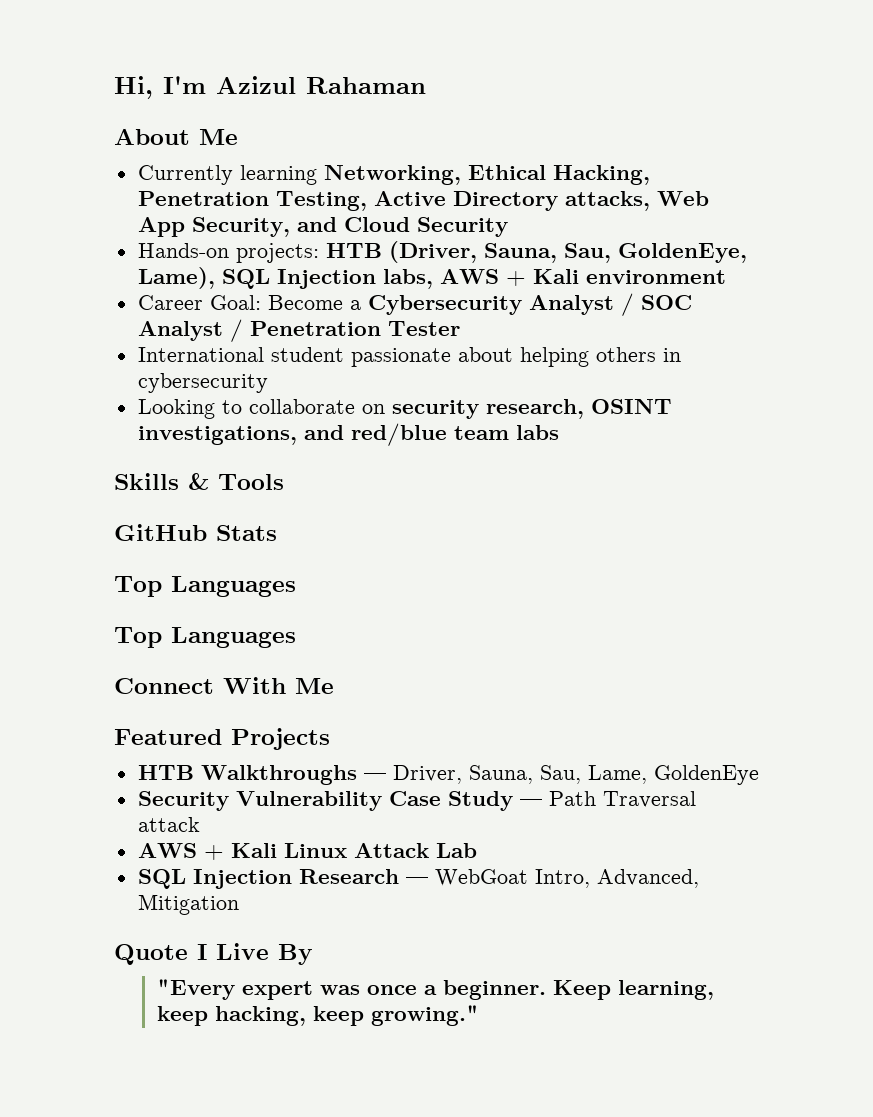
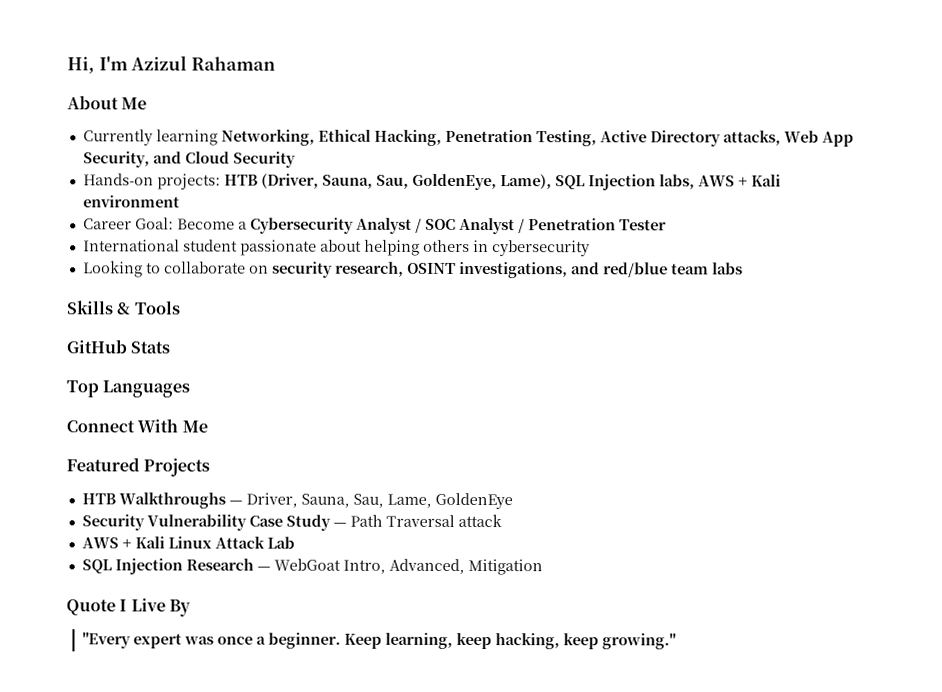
  GitHub Stats
- Top Languages

